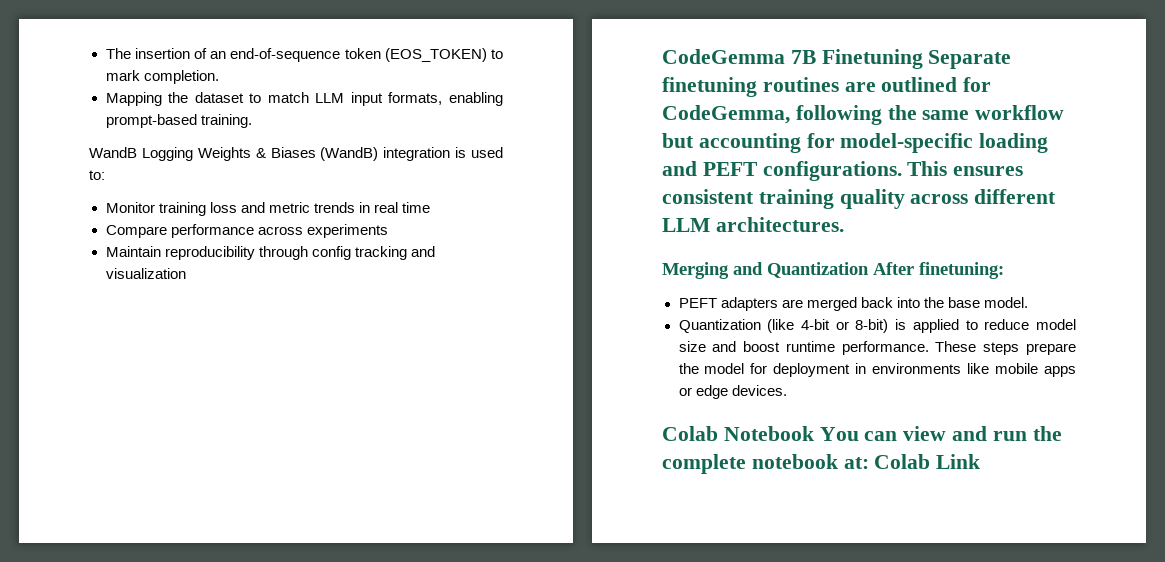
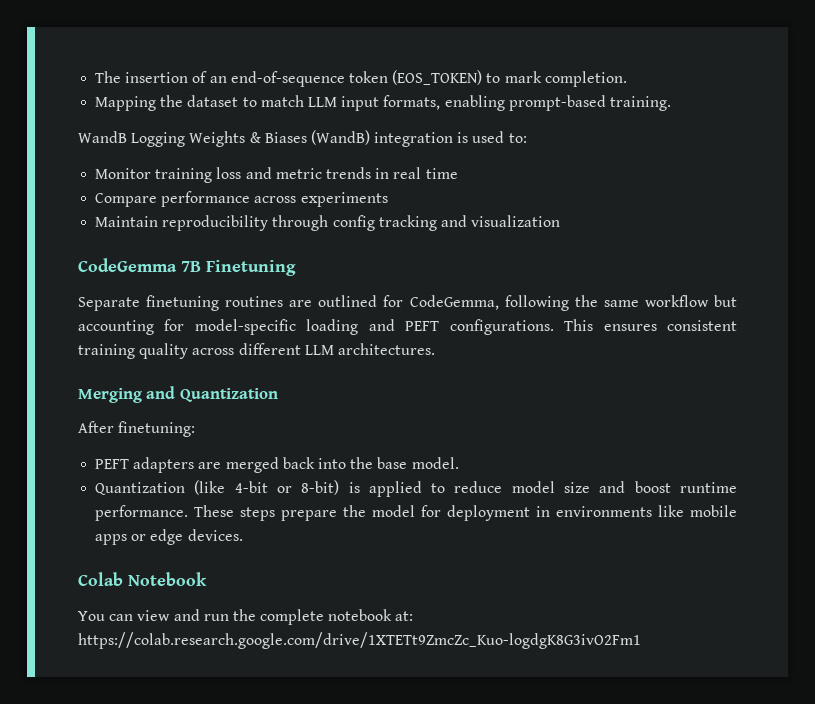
- CodeGemma 7B Finetuning Separate finetuning routines are outlined for CodeGemma, following the same workflow but accounting for model-specific loading and PEFT configurations.
+ CodeGemma 7B Finetuning
+ Separate finetuning routines are outlined for CodeGemma, following the same workflow but accounting for model-specific loading and PEFT configurations.
- Merging and Quantization After finetuning:
+ Merging and Quantization
+ After finetuning:
- Colab Notebook You can view and run the complete notebook at: Colab Link
+ Colab Notebook
+ You can view and run the complete notebook at: https://colab.research.google.com/drive/1XTETt9ZmcZc_Kuo-logdgK8G3ivO2Fm1

